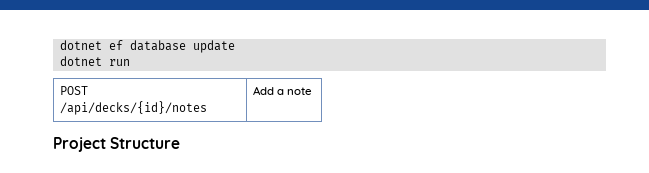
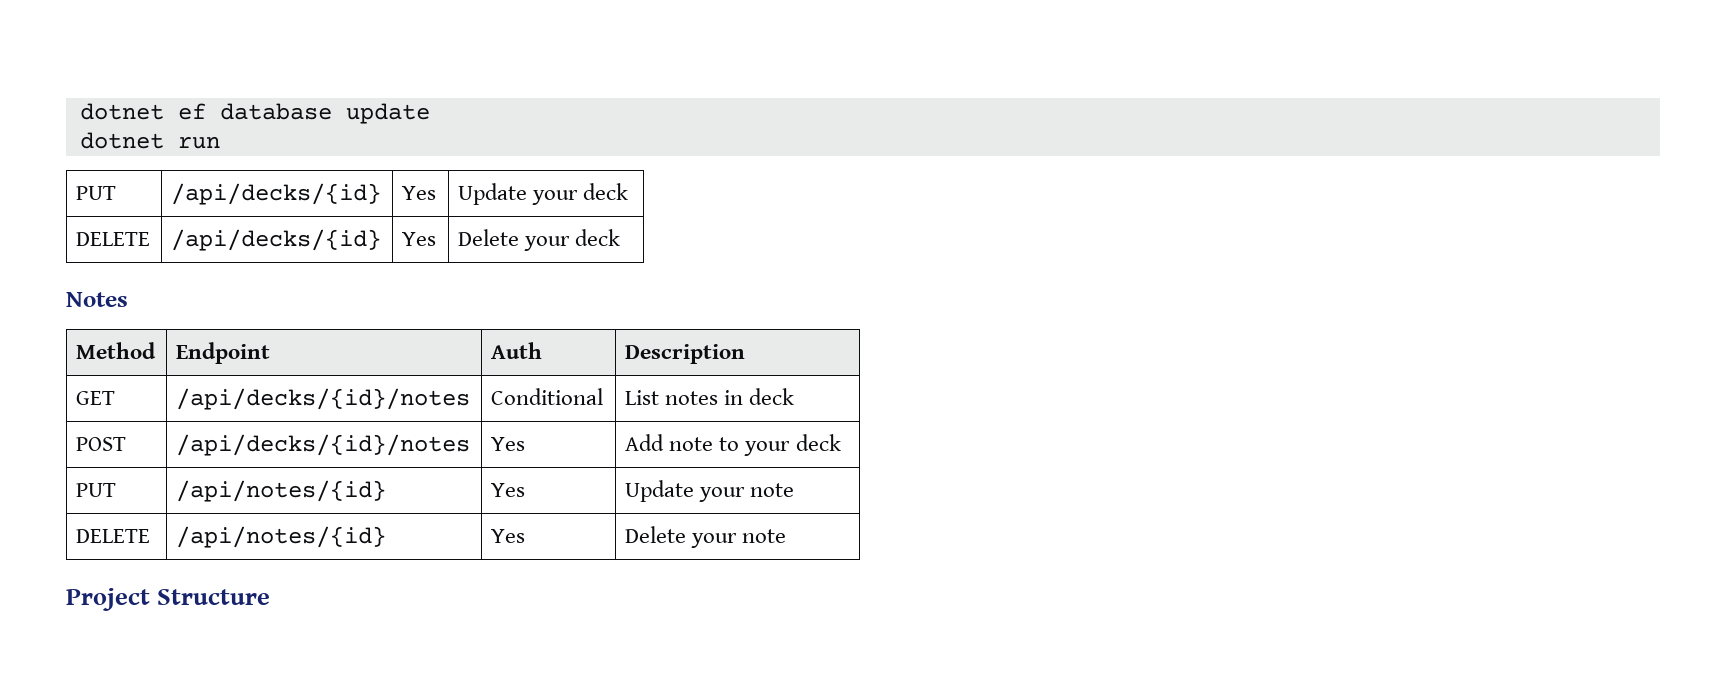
- POST /api/decks/{id}/notes | Add a note
+ PUT | /api/decks/{id} | Yes | Update your deck
+ DELETE | /api/decks/{id} | Yes | Delete your deck
+ Notes
+ Method | Endpoint | Auth | Description
+ GET | /api/decks/{id}/notes | Conditional | List notes in deck
+ POST | /api/decks/{id}/notes | Yes | Add note to your deck
+ PUT | /api/notes/{id} | Yes | Update your note
+ DELETE | /api/notes/{id} | Yes | Delete your note

